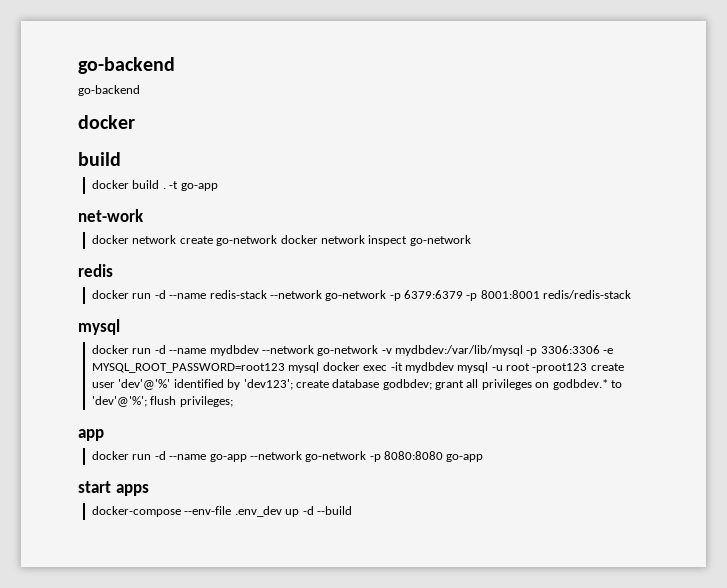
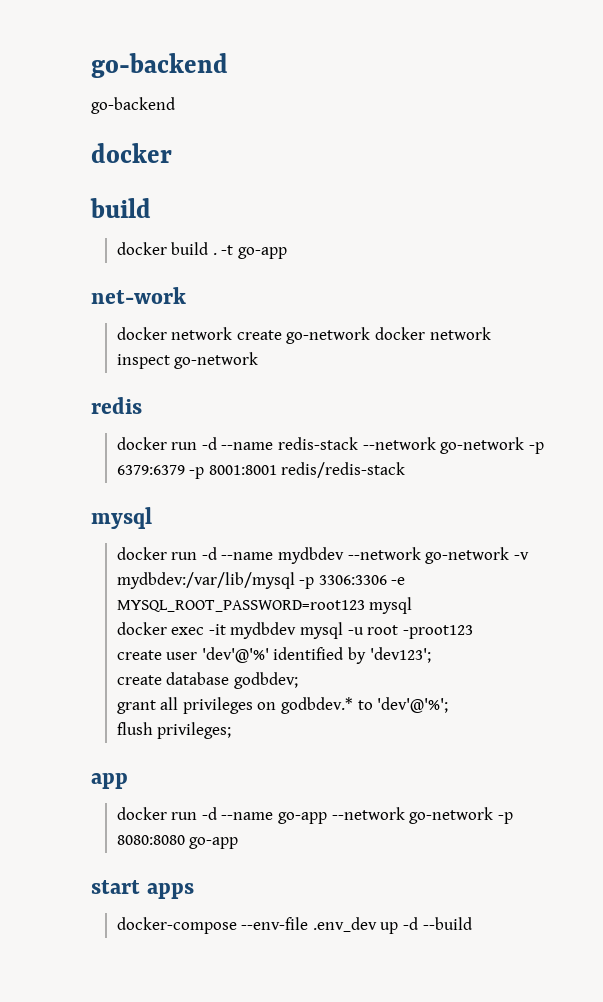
- docker run -d --name mydbdev --network go-network -v mydbdev:/var/lib/mysql -p 3306:3306 -e MYSQL_ROOT_PASSWORD=root123 mysql docker exec -it mydbdev mysql -u root -proot123 create user 'dev'@'%' identified by 'dev123'; create database godbdev; grant all privileges on godbdev.* to 'dev'@'%'; flush privileges;
+ docker run -d --name mydbdev --network go-network -v mydbdev:/var/lib/mysql -p 3306:3306 -e MYSQL_ROOT_PASSWORD=root123 mysql
+ docker exec -it mydbdev mysql -u root -proot123
+ create user 'dev'@'%' identified by 'dev123';
+ create database godbdev;
+ grant all privileges on godbdev.* to 'dev'@'%';
+ flush privileges;

